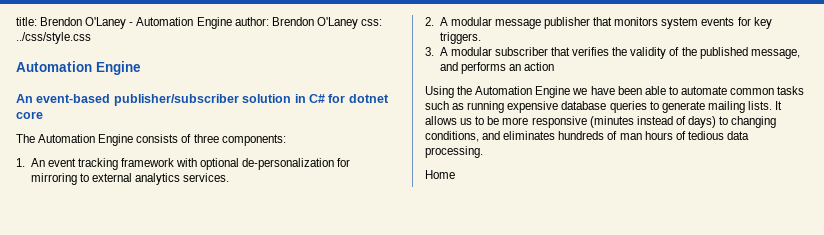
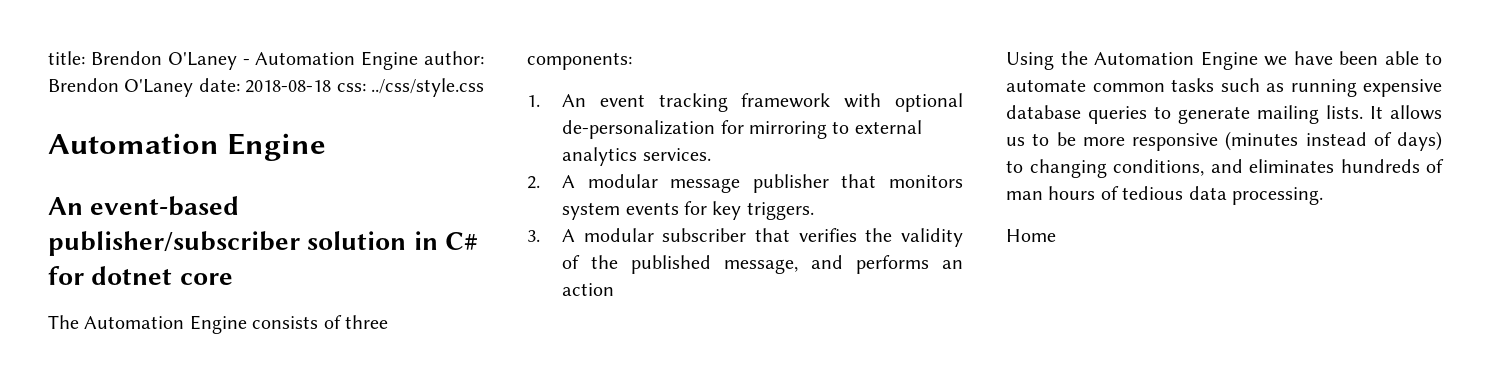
- title: Brendon O'Laney - Automation Engine author: Brendon O'Laney css: ../css/style.css
+ title: Brendon O'Laney - Automation Engine author: Brendon O'Laney date: 2018-08-18 css: ../css/style.css

